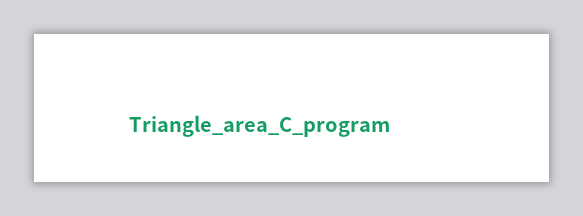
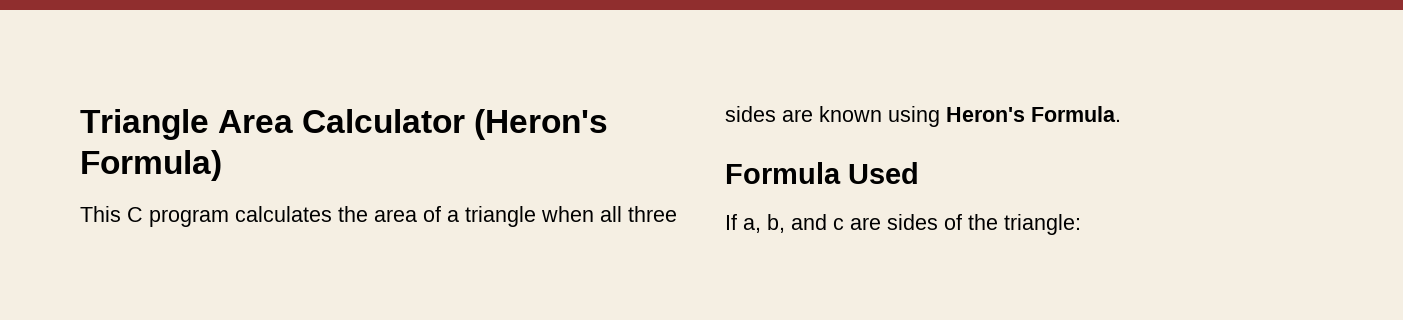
- Triangle_area_C_program
+ Triangle Area Calculator (Heron's Formula)
+ This C program calculates the area of a triangle when all three sides are known using Heron's Formula.
+ Formula Used
+ If a, b, and c are sides of the triangle:

